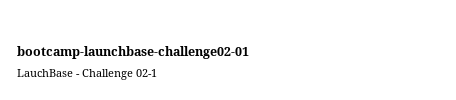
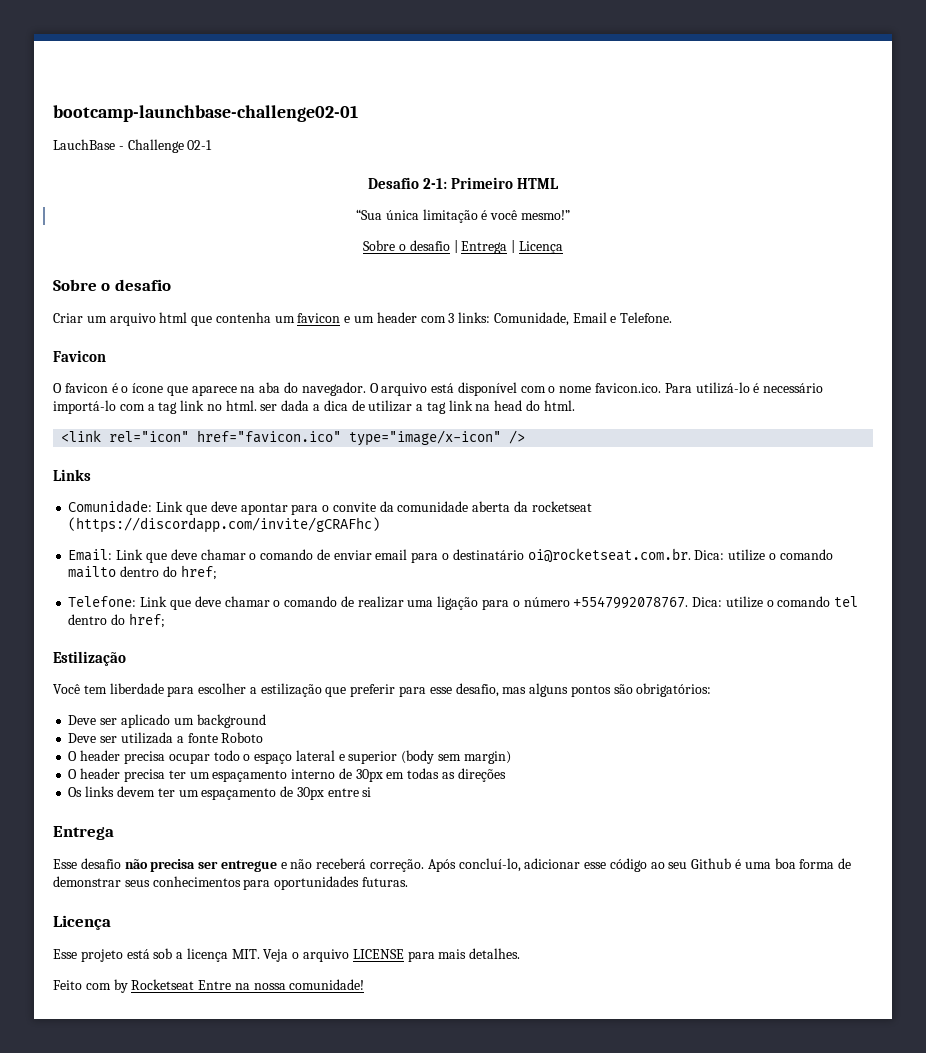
+ Desafio 2-1: Primeiro HTML
+ “Sua única limitação é você mesmo!”
+ Sobre o desafio | Entrega | Licença
+ Sobre o desafio
+ Criar um arquivo html que contenha um favicon e um header com 3 links: Comunidade, Email e Telefone.
+ Favicon
+ O favicon é o ícone que aparece na aba do navegador. O arquivo está disponível com o nome favicon.ico. Para utilizá-lo é necessário importá-lo com a tag link no html. ser dada a dica de utilizar a tag link na head do html.
+ <link rel="icon" href="favicon.ico" type="image/x-icon" />
+ Links
+ Comunidade: Link que deve apontar para o convite da comunidade aberta da rocketseat (https://discordapp.com/invite/gCRAFhc)
+ Email: Link que deve chamar o comando de enviar email para o destinatário oi@rocketseat.com.br. Dica: utilize o comando mailto dentro do href;
+ Telefone: Link que deve chamar o comando de realizar uma ligação para o número +5547992078767. Dica: utilize o comando tel dentro do href;
+ Estilização
+ Você tem liberdade para escolher a estilização que preferir para esse desafio, mas alguns pontos são obrigatórios:
+ Deve ser aplicado um background
+ Deve ser utilizada a fonte Roboto
+ O header precisa ocupar todo o espaço lateral e superior (body sem margin)
+ O header precisa ter um espaçamento interno de 30px em todas as direções
+ Os links devem ter um espaçamento de 30px entre si
+ Entrega
+ Esse desafio não precisa ser entregue e não receberá correção. Após concluí-lo, adicionar esse código ao seu Github é uma boa forma de demonstrar seus conhecimentos para oportunidades futuras.
+ Licença
+ Esse projeto está sob a licença MIT. Veja o arquivo LICENSE para mais detalhes.
+ Feito com by Rocketseat Entre na nossa comunidade!

